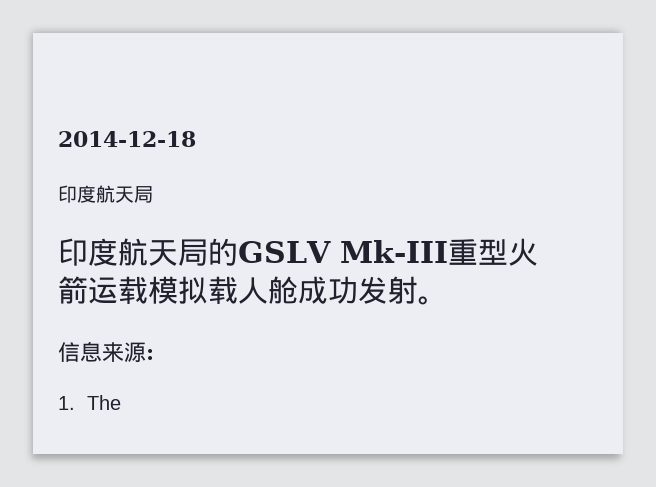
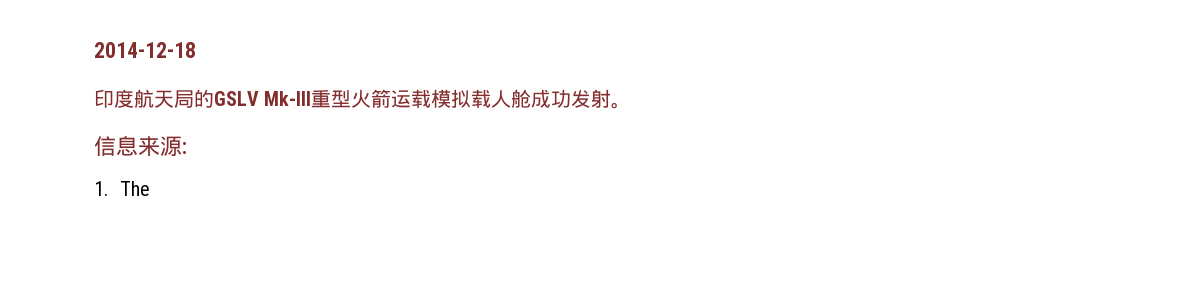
  2014-12-18
- 印度航天局

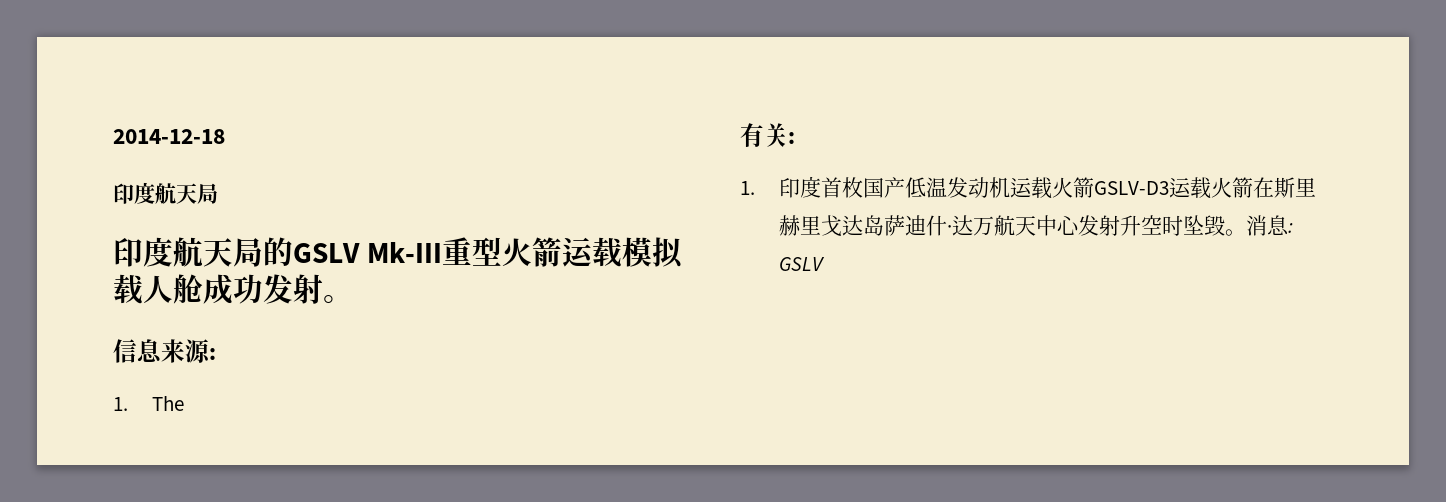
  2014-12-18
+ 印度航天局
+ 有关:
+ 1.印度首枚国产低温发动机运载火箭GSLV-D3运载火箭在斯里赫里戈达岛萨迪什·达万航天中心发射升空时坠毁。消息: GSLV

